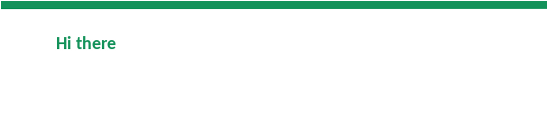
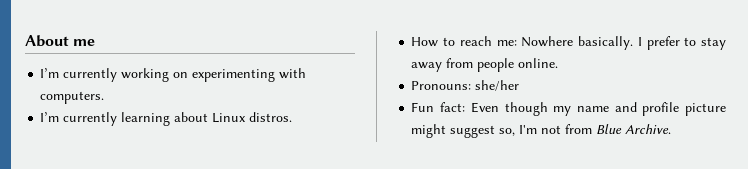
- Hi there
+ About me
+ I’m currently working on experimenting with computers.
+ I’m currently learning about Linux distros.
+ How to reach me: Nowhere basically. I prefer to stay away from people online.
+ Pronouns: she/her
+ Fun fact: Even though my name and profile picture might suggest so, I'm not from Blue Archive.

